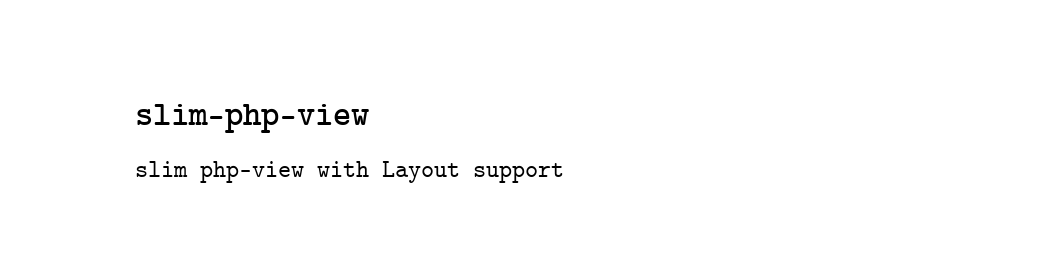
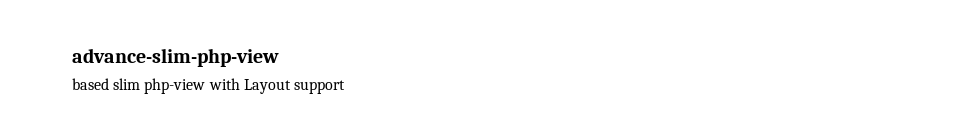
- slim-php-view
- slim php-view with Layout support
+ advance-slim-php-view
+ based slim php-view with Layout support

